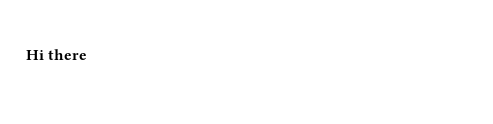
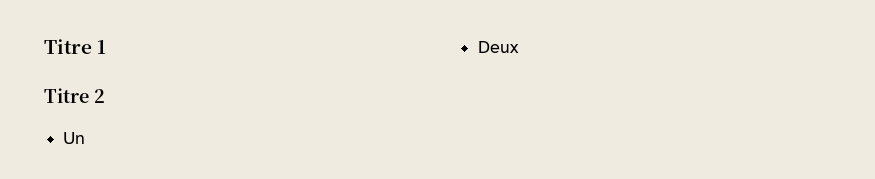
- Hi there
+ Titre 1
+ Titre 2
+ Un
+ Deux

